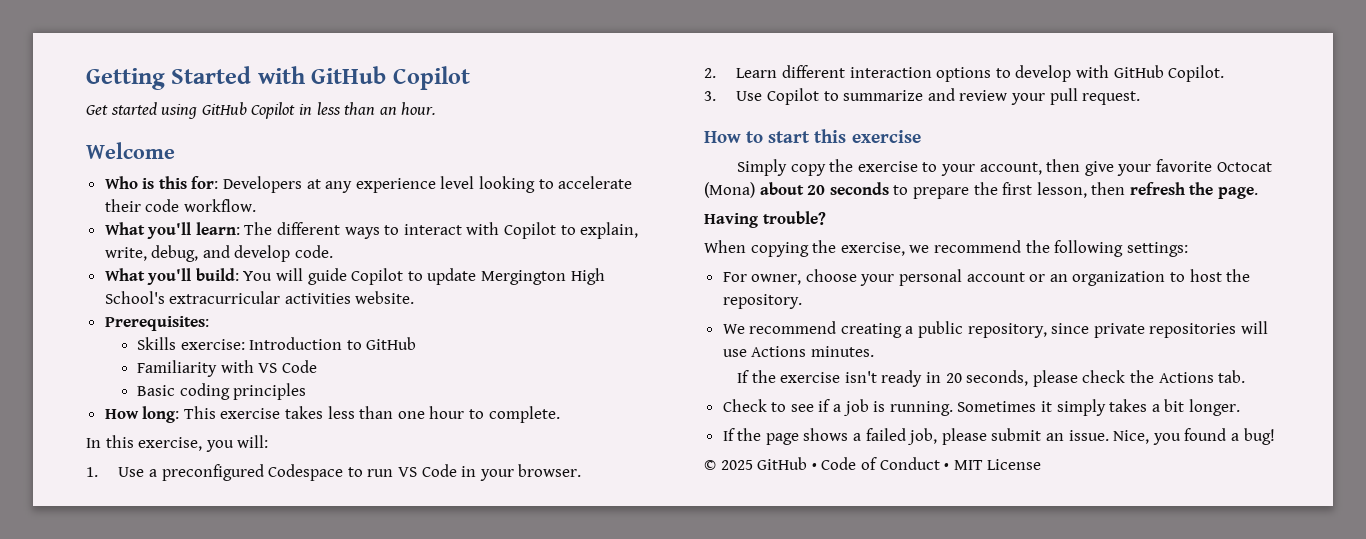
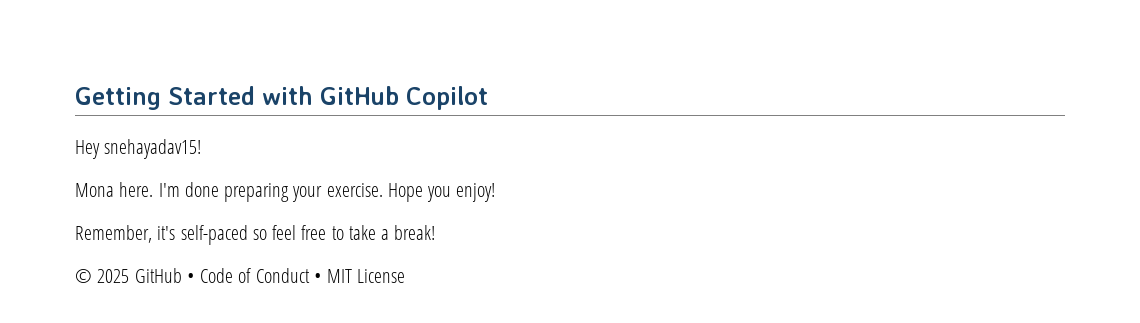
- Get started using GitHub Copilot in less than an hour.
- Welcome
- Who is this for: Developers at any experience level looking to accelerate their code workflow.
- What you'll learn: The different ways to interact with Copilot to explain, write, debug, and develop code.
- What you'll build: You will guide Copilot to update Mergington High School's extracurricular activities website.
- Prerequisites:
- Skills exercise: Introduction to GitHub
- Familiarity with VS Code
- Basic coding principles
- How long: This exercise takes less than one hour to complete.
- In this exercise, you will:
- 1. Use a preconfigured Codespace to run VS Code in your browser.
- 2. Learn different interaction options to develop with GitHub Copilot.
- 3. Use Copilot to summarize and review your pull request.
- How to start this exercise
- Simply copy the exercise to your account, then give your favorite Octocat (Mona) about 20 seconds to prepare the first lesson, then refresh the page.
- Having trouble?
- When copying the exercise, we recommend the following settings:
- For owner, choose your personal account or an organization to host the repository.
- We recommend creating a public repository, since private repositories will use Actions minutes.
- If the exercise isn't ready in 20 seconds, please check the Actions tab.
- Check to see if a job is running. Sometimes it simply takes a bit longer.
- If the page shows a failed job, please submit an issue. Nice, you found a bug!
+ Hey snehayadav15!
+ Mona here. I'm done preparing your exercise. Hope you enjoy!
+ Remember, it's self-paced so feel free to take a break!

